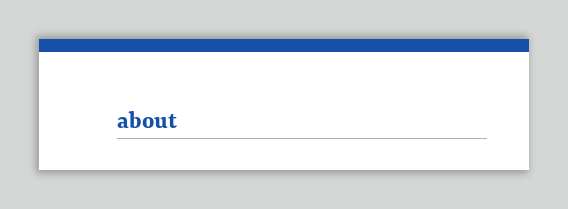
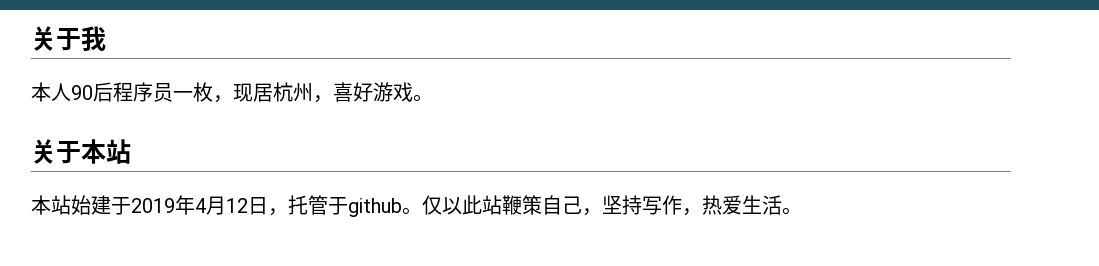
- about
+ 关于我
+ 本人90后程序员一枚，现居杭州，喜好游戏。
+ 关于本站
+ 本站始建于2019年4月12日，托管于github。仅以此站鞭策自己，坚持写作，热爱生活。

